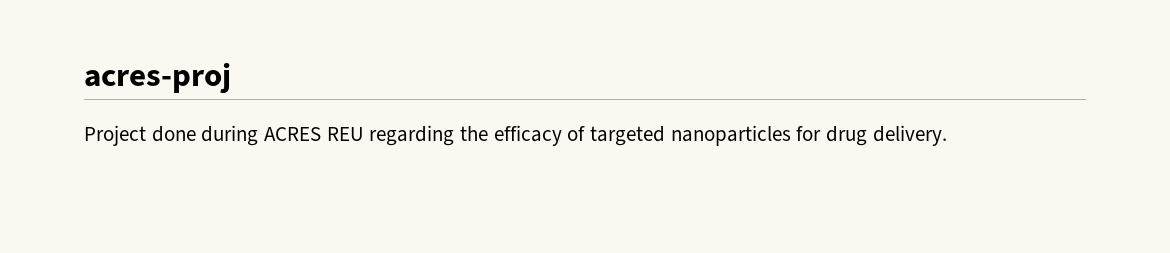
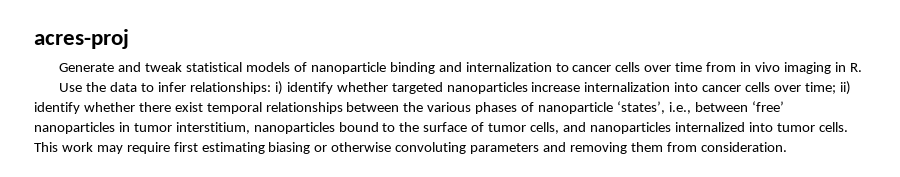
- Project done during ACRES REU regarding the efficacy of targeted nanoparticles for drug delivery.
+ Generate and tweak statistical models of nanoparticle binding and internalization to cancer cells over time from in vivo imaging in R.
+ Use the data to infer relationships: i) identify whether targeted nanoparticles increase internalization into cancer cells over time; ii) identify whether there exist temporal relationships between the various phases of nanoparticle ‘states’, i.e., between ‘free’ nanoparticles in tumor interstitium, nanoparticles bound to the surface of tumor cells, and nanoparticles internalized into tumor cells. This work may require first estimating biasing or otherwise convoluting parameters and removing them from consideration.

